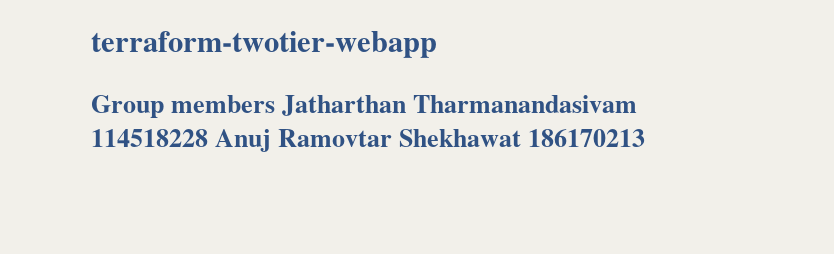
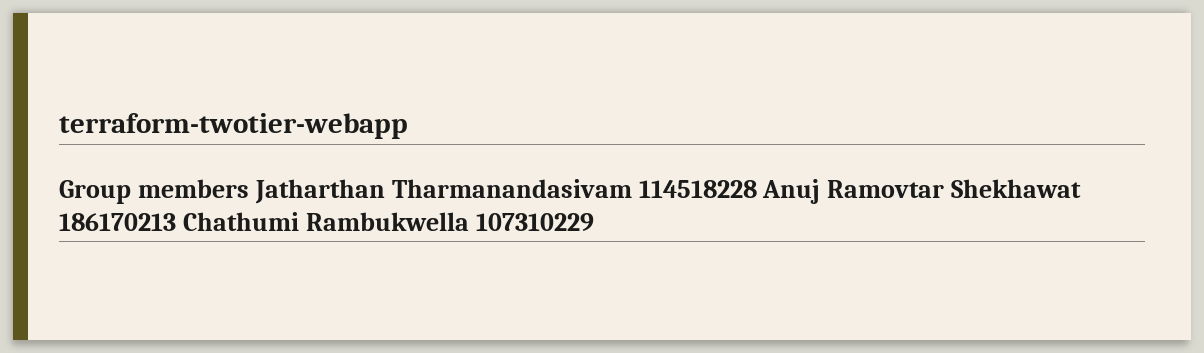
- Group members Jatharthan Tharmanandasivam 114518228 Anuj Ramovtar Shekhawat 186170213
+ Group members Jatharthan Tharmanandasivam 114518228 Anuj Ramovtar Shekhawat 186170213 Chathumi Rambukwella 107310229

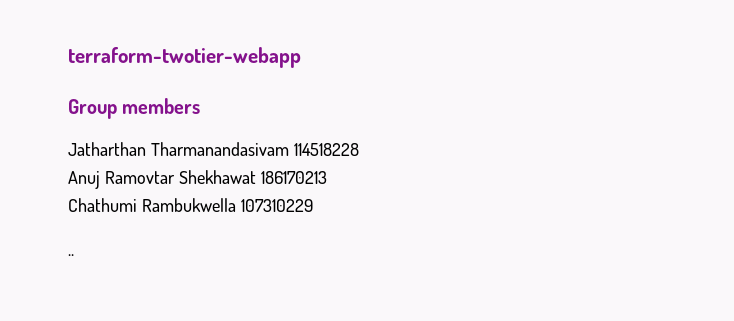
- Group members Jatharthan Tharmanandasivam 114518228 Anuj Ramovtar Shekhawat 186170213 Chathumi Rambukwella 107310229
+ Group members
+ Jatharthan Tharmanandasivam 114518228
+ Anuj Ramovtar Shekhawat 186170213
+ Chathumi Rambukwella 107310229
+ ..

